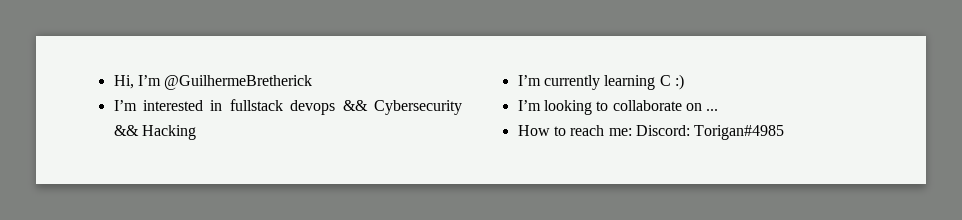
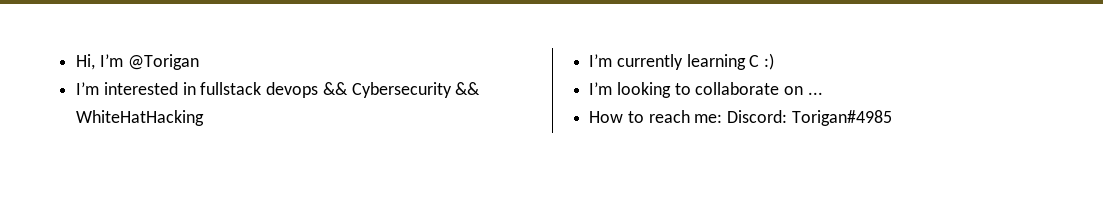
- Hi, I’m @GuilhermeBretherick
+ Hi, I’m @Torigan
- I’m interested in fullstack devops && Cybersecurity && Hacking
+ I’m interested in fullstack devops && Cybersecurity && WhiteHatHacking

